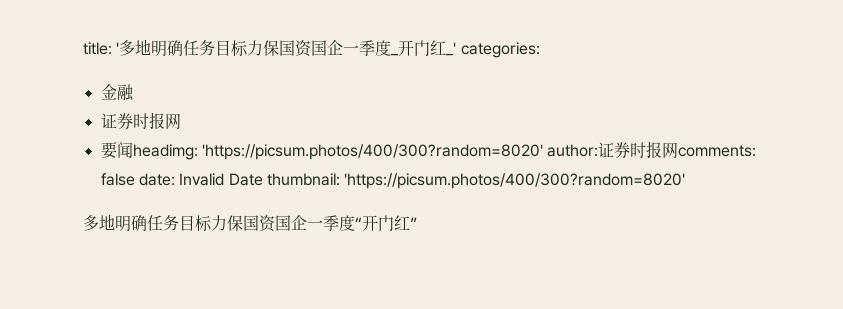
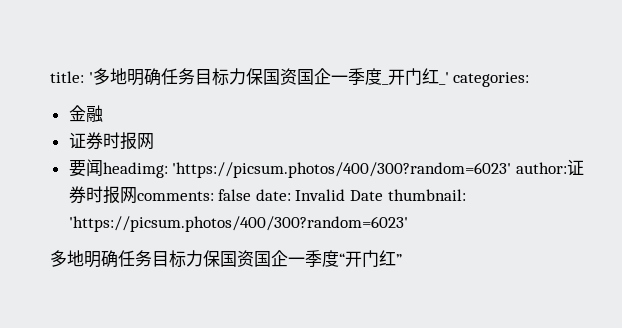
- 要闻headimg: 'https://picsum.photos/400/300?random=8020' author:证券时报网comments: false date: Invalid Date thumbnail: 'https://picsum.photos/400/300?random=8020'
+ 要闻headimg: 'https://picsum.photos/400/300?random=6023' author:证券时报网comments: false date: Invalid Date thumbnail: 'https://picsum.photos/400/300?random=6023'

